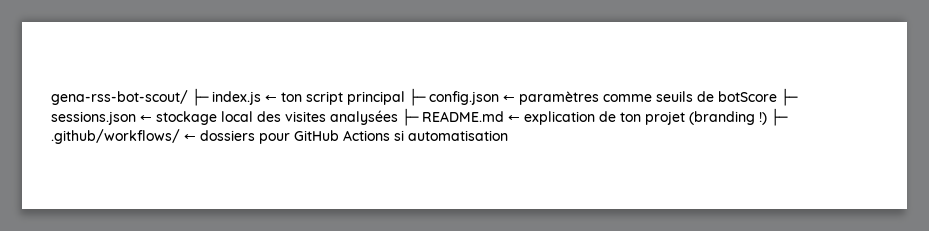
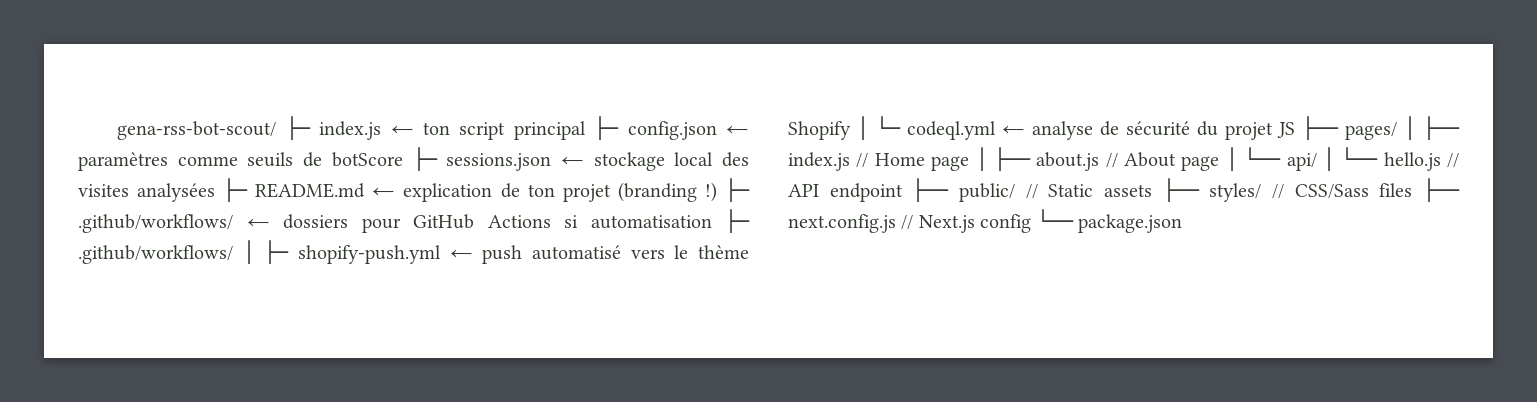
- ├─ .github/workflows/ ← dossiers pour GitHub Actions si automatisation
+ ├─ .github/workflows/ ← dossiers pour GitHub Actions si automatisation ├─ .github/workflows/ │ ├─ shopify-push.yml ← push automatisé vers le thème Shopify │ └─ codeql.yml ← analyse de sécurité du projet JS ├── pages/ │ ├── index.js // Home page │ ├── about.js // About page │ └── api/ │ └── hello.js // API endpoint ├── public/ // Static assets ├── styles/ // CSS/Sass files ├── next.config.js // Next.js config └── package.json

